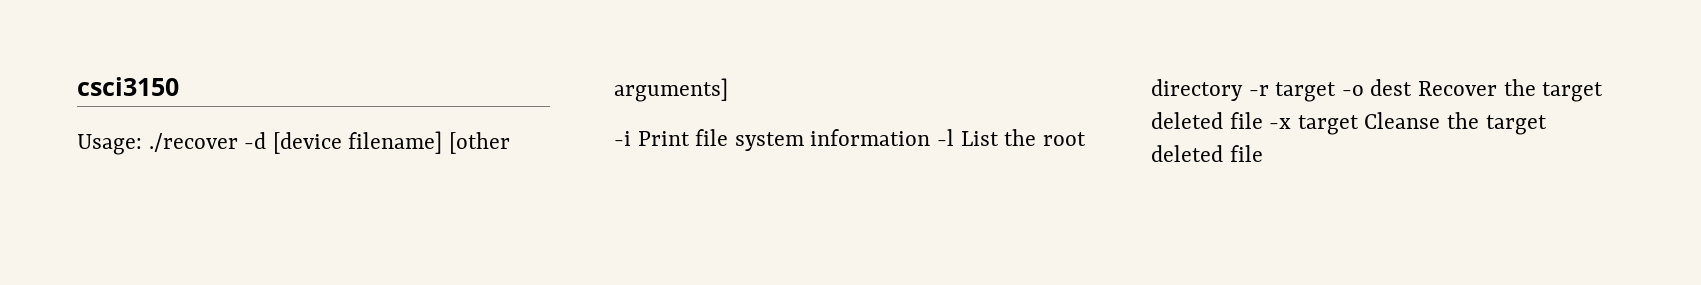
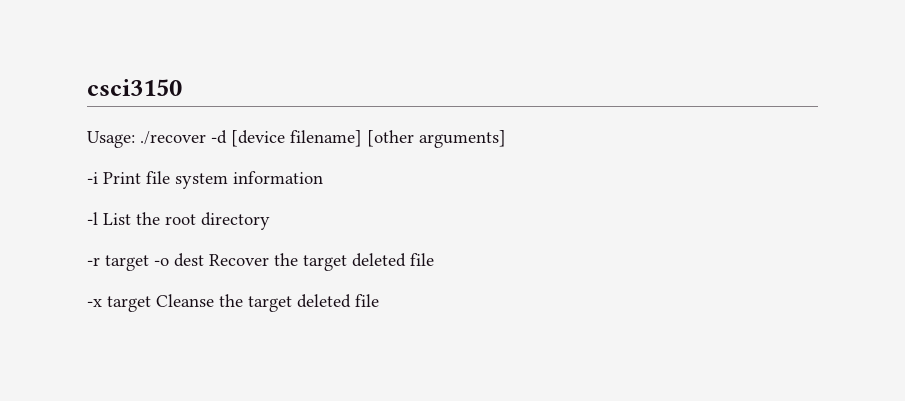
- -i Print file system information -l List the root directory -r target -o dest Recover the target deleted file -x target Cleanse the target deleted file
+ -i Print file system information
+ -l List the root directory
+ -r target -o dest Recover the target deleted file
+ -x target Cleanse the target deleted file

